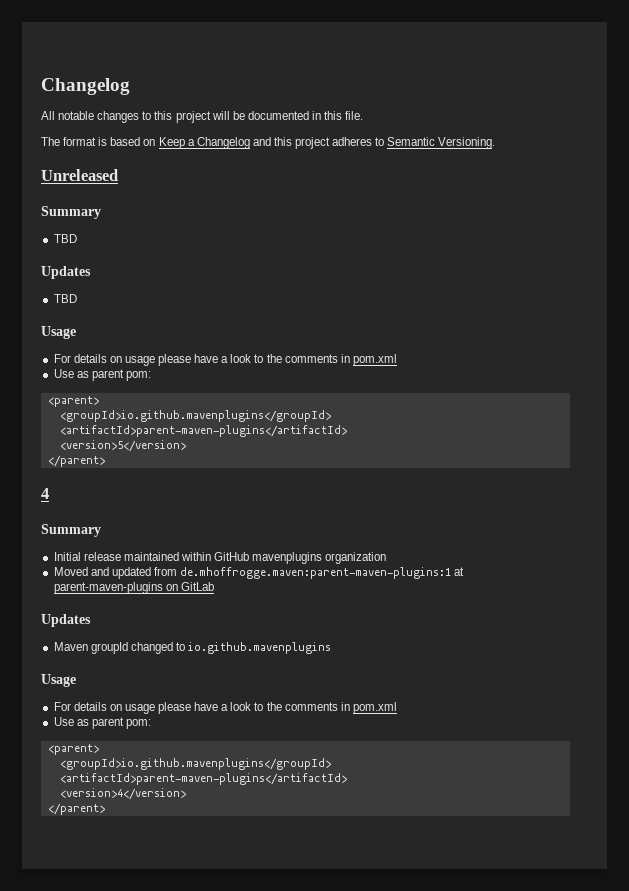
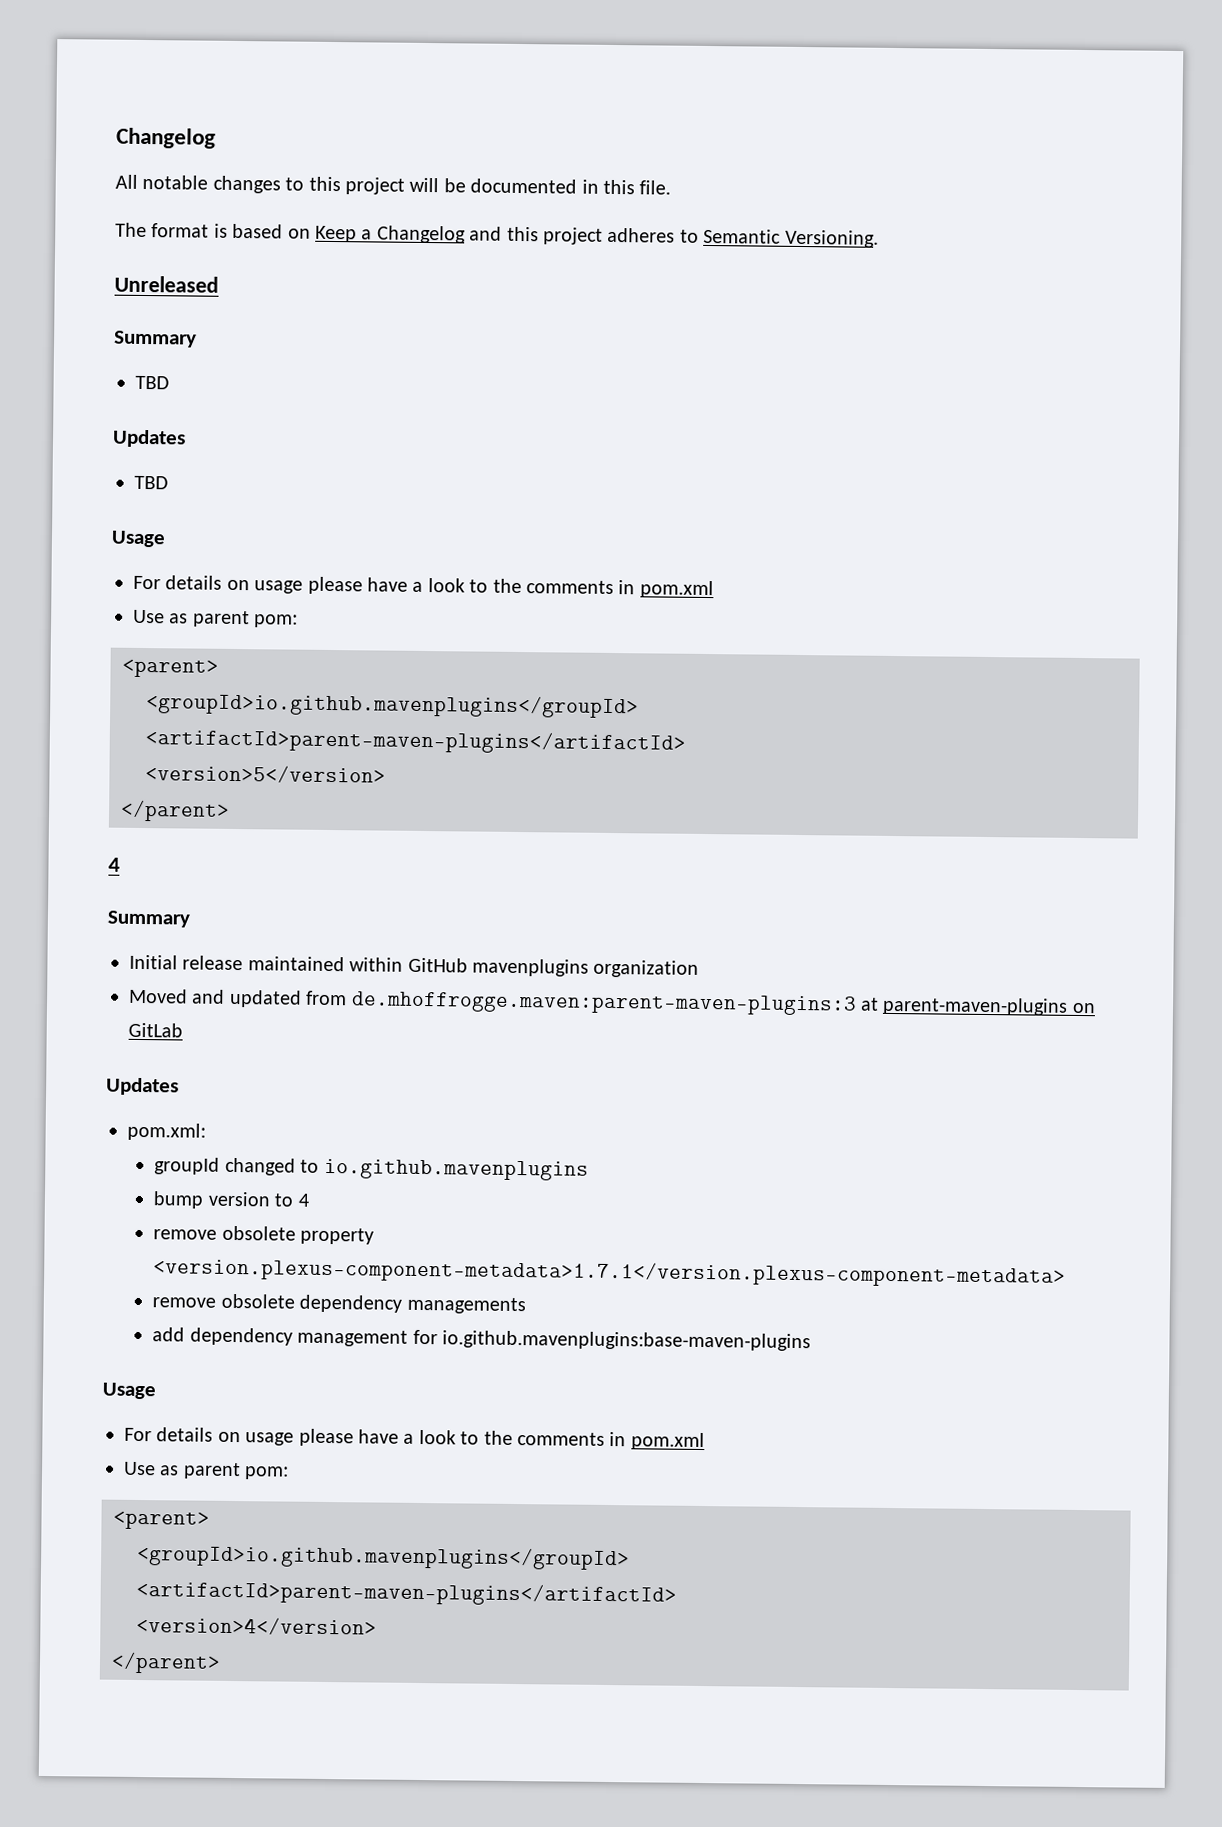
- Moved and updated from de.mhoffrogge.maven:parent-maven-plugins:1 at parent-maven-plugins on GitLab
+ Moved and updated from de.mhoffrogge.maven:parent-maven-plugins:3 at parent-maven-plugins on GitLab
- Maven groupId changed to io.github.mavenplugins
+ pom.xml:
+ groupId changed to io.github.mavenplugins
+ bump version to 4
+ remove obsolete property <version.plexus-component-metadata>1.7.1</version.plexus-component-metadata>
+ remove obsolete dependency managements
+ add dependency management for io.github.mavenplugins:base-maven-plugins

